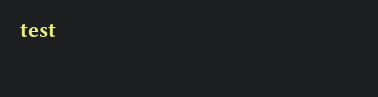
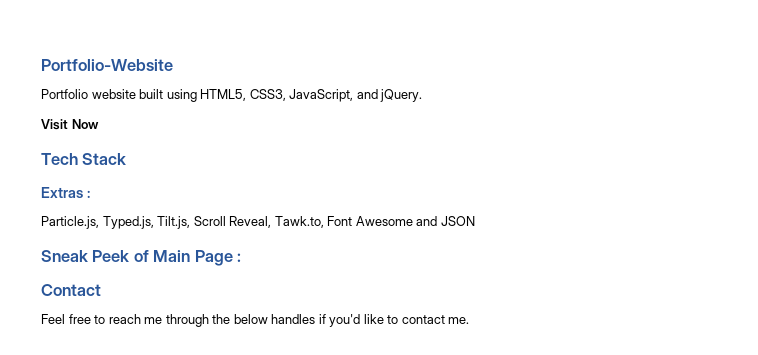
- test
+ Portfolio-Website
+ Portfolio website built using HTML5, CSS3, JavaScript, and jQuery.
+ Visit Now
+ Tech Stack
+ Extras :
+ Particle.js, Typed.js, Tilt.js, Scroll Reveal, Tawk.to, Font Awesome and JSON
+ Sneak Peek of Main Page :
+ Contact
+ Feel free to reach me through the below handles if you'd like to contact me.

